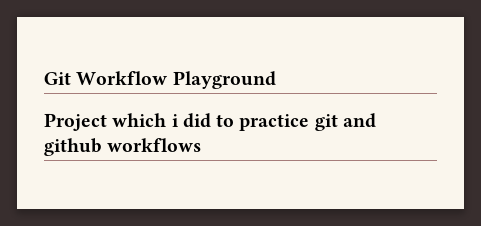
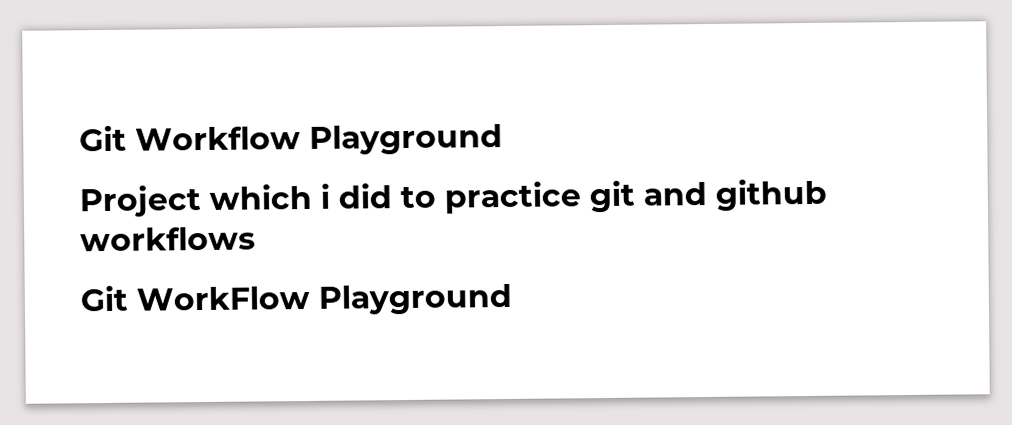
+ Git WorkFlow Playground

